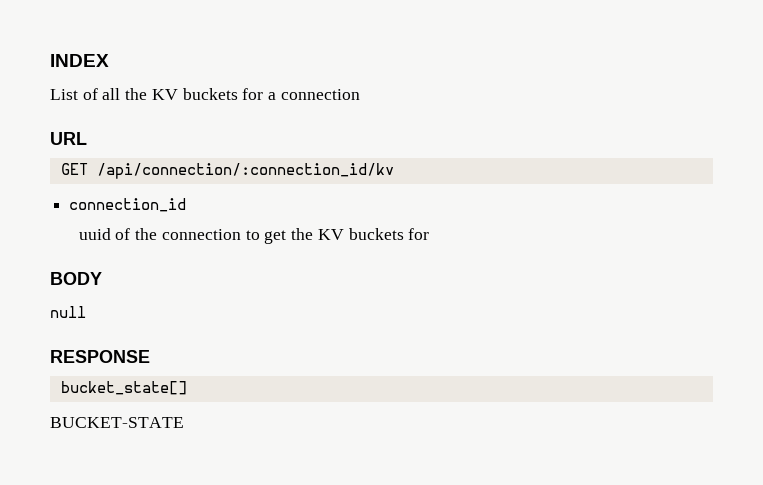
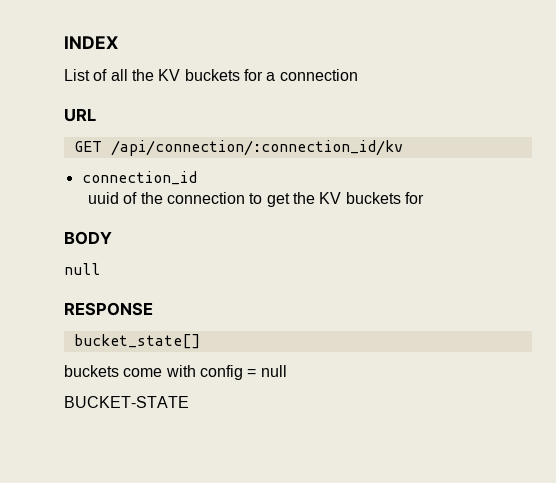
+ buckets come with config = null

